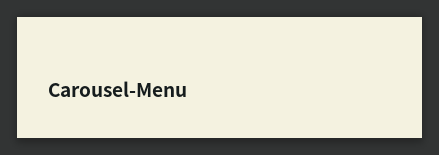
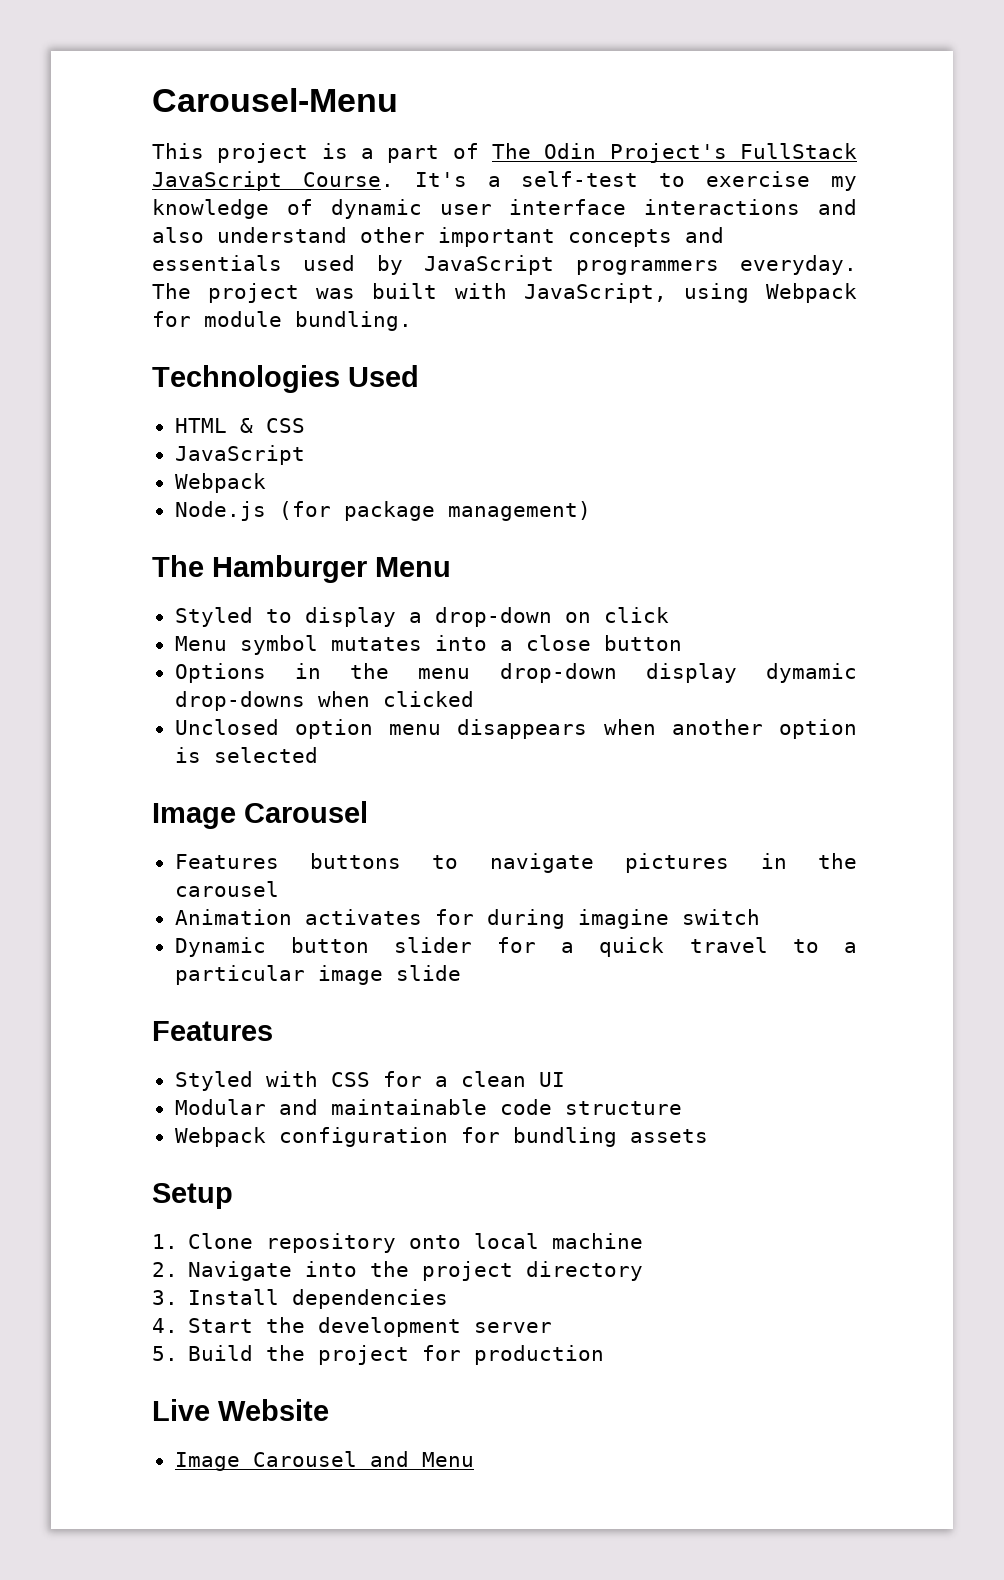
+ This project is a part of The Odin Project's FullStack JavaScript Course. It's a self-test to exercise my knowledge of dynamic user interface interactions and also understand other important concepts and essentials used by JavaScript programmers everyday. The project was built with JavaScript, using Webpack for module bundling.
+ Technologies Used
+ HTML & CSS
+ JavaScript
+ Webpack
+ Node.js (for package management)
+ The Hamburger Menu
+ Styled to display a drop-down on click
+ Menu symbol mutates into a close button
+ Options in the menu drop-down display dymamic drop-downs when clicked
+ Unclosed option menu disappears when another option is selected
+ Image Carousel
+ Features buttons to navigate pictures in the carousel
+ Animation activates for during imagine switch
+ Dynamic button slider for a quick travel to a particular image slide
+ Features
+ Styled with CSS for a clean UI
+ Modular and maintainable code structure
+ Webpack configuration for bundling assets
+ Setup
+ 1. Clone repository onto local machine
+ 2. Navigate into the project directory
+ 3. Install dependencies
+ 4. Start the development server
+ 5. Build the project for production
+ Live Website
+ Image Carousel and Menu

